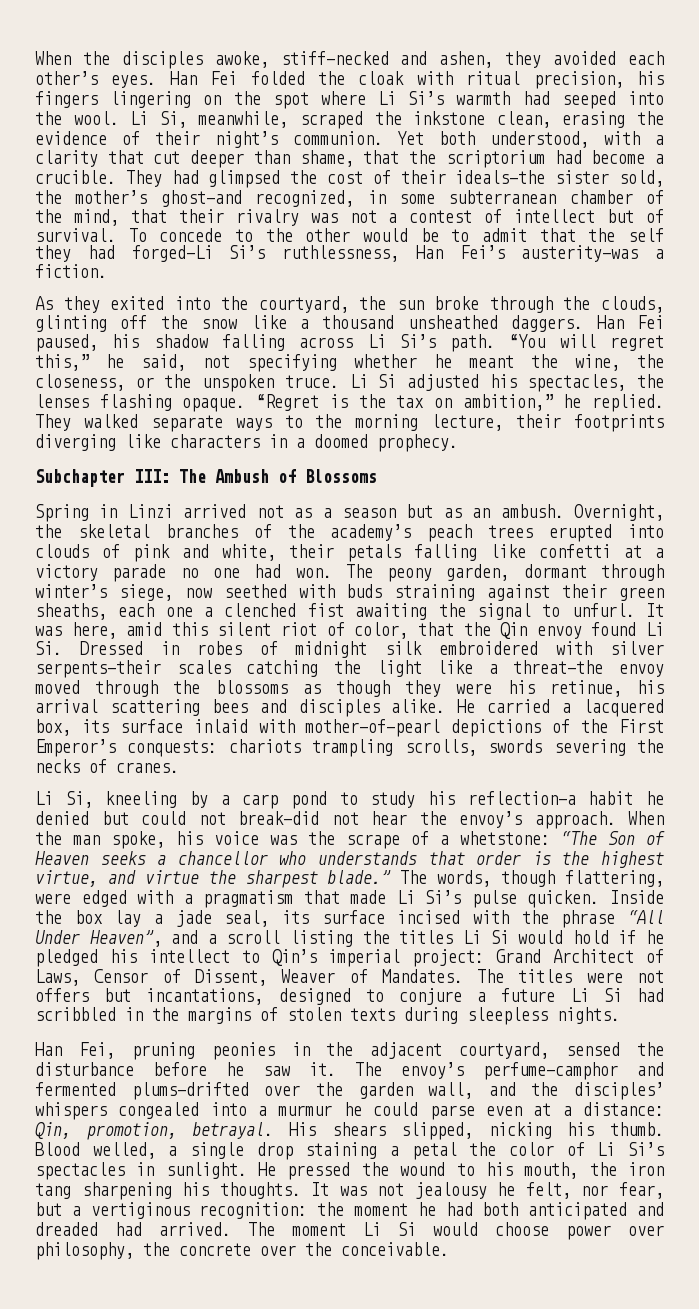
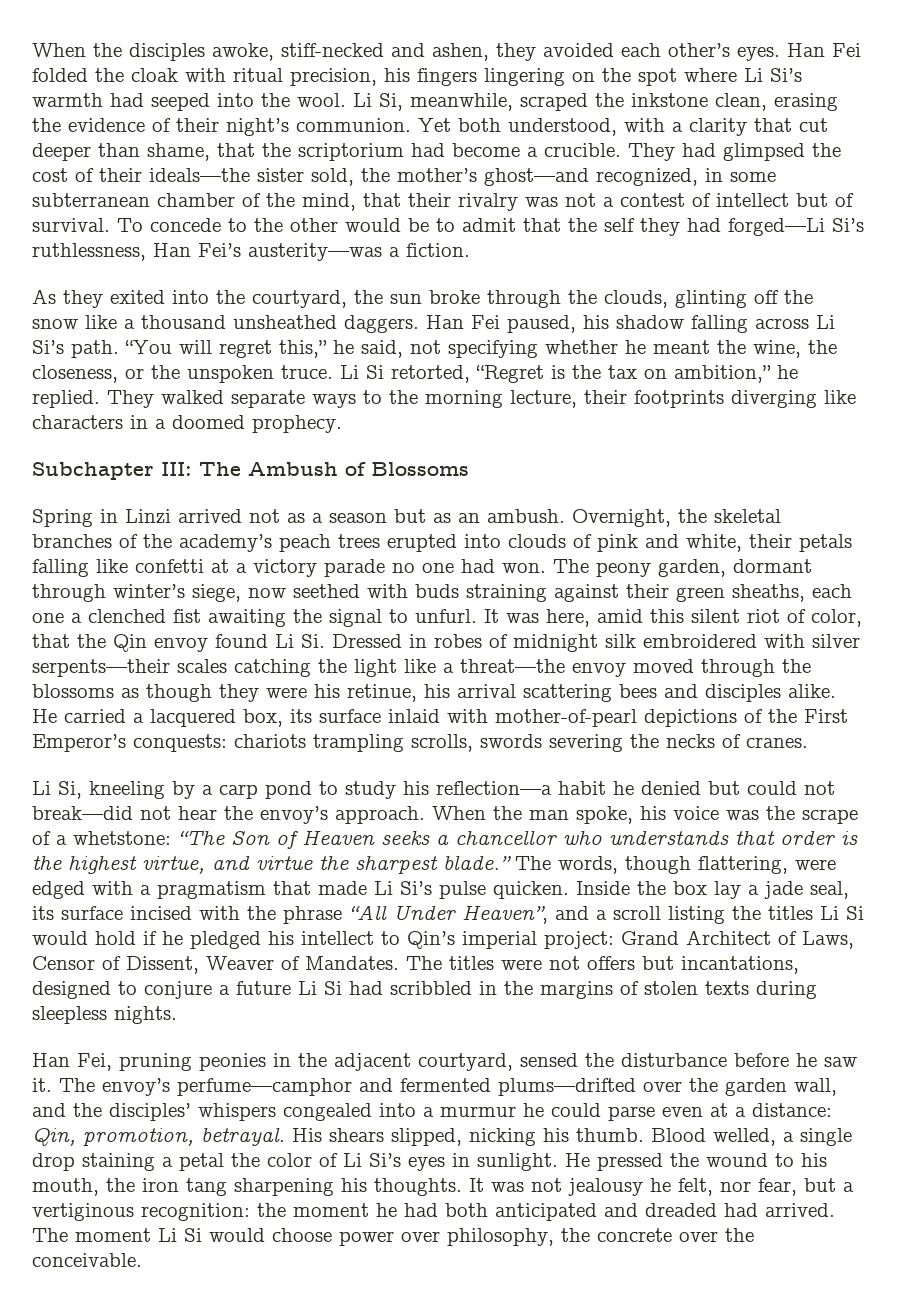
- Li Si adjusted his spectacles, the lenses flashing opaque. “Regret is the tax on ambition,” he replied.
+ Li Si retorted, “Regret is the tax on ambition,” he replied.
- Blood welled, a single drop staining a petal the color of Li Si’s spectacles in sunlight.
+ Blood welled, a single drop staining a petal the color of Li Si’s eyes in sunlight.

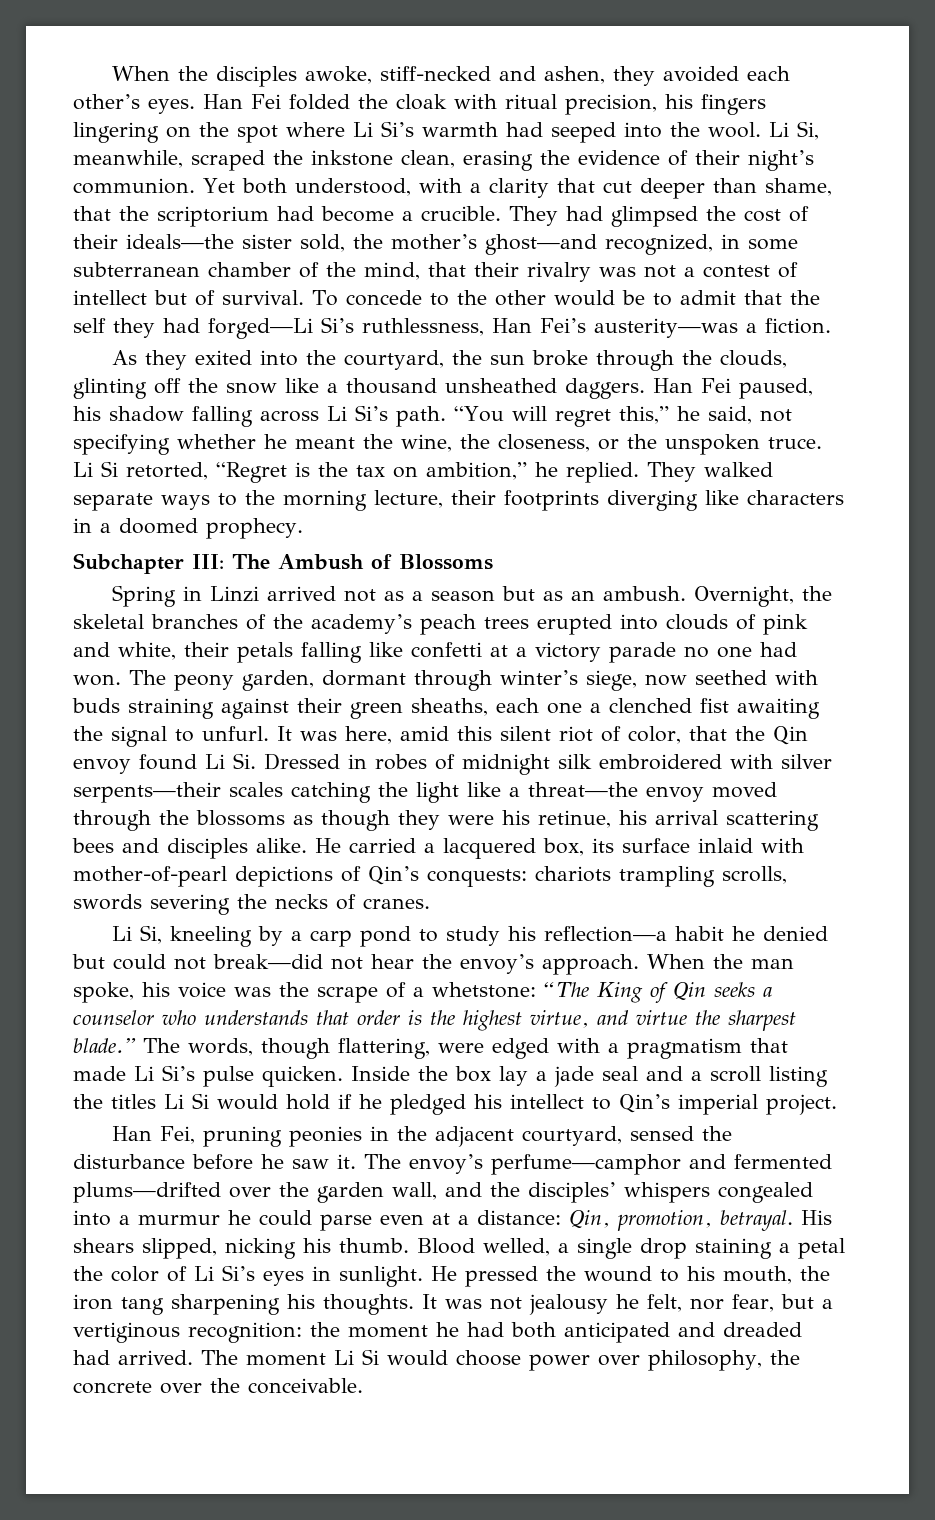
- He carried a lacquered box, its surface inlaid with mother-of-pearl depictions of the First Emperor’s conquests: chariots trampling scrolls, swords severing the necks of cranes.
+ He carried a lacquered box, its surface inlaid with mother-of-pearl depictions of Qin’s conquests: chariots trampling scrolls, swords severing the necks of cranes.
- When the man spoke, his voice was the scrape of a whetstone: “The Son of Heaven seeks a chancellor who understands that order is the highest virtue, and virtue the sharpest blade.”
+ When the man spoke, his voice was the scrape of a whetstone: “The King of Qin seeks a counselor who understands that order is the highest virtue, and virtue the sharpest blade.”
- Inside the box lay a jade seal, its surface incised with the phrase “All Under Heaven”, and a scroll listing the titles Li Si would hold if he pledged his intellect to Qin’s imperial project: Grand Architect of Laws, Censor of Dissent, Weaver of Mandates. The titles were not offers but incantations, designed to conjure a future Li Si had scribbled in the margins of stolen texts during sleepless nights.
+ Inside the box lay a jade seal and a scroll listing the titles Li Si would hold if he pledged his intellect to Qin’s imperial project.

